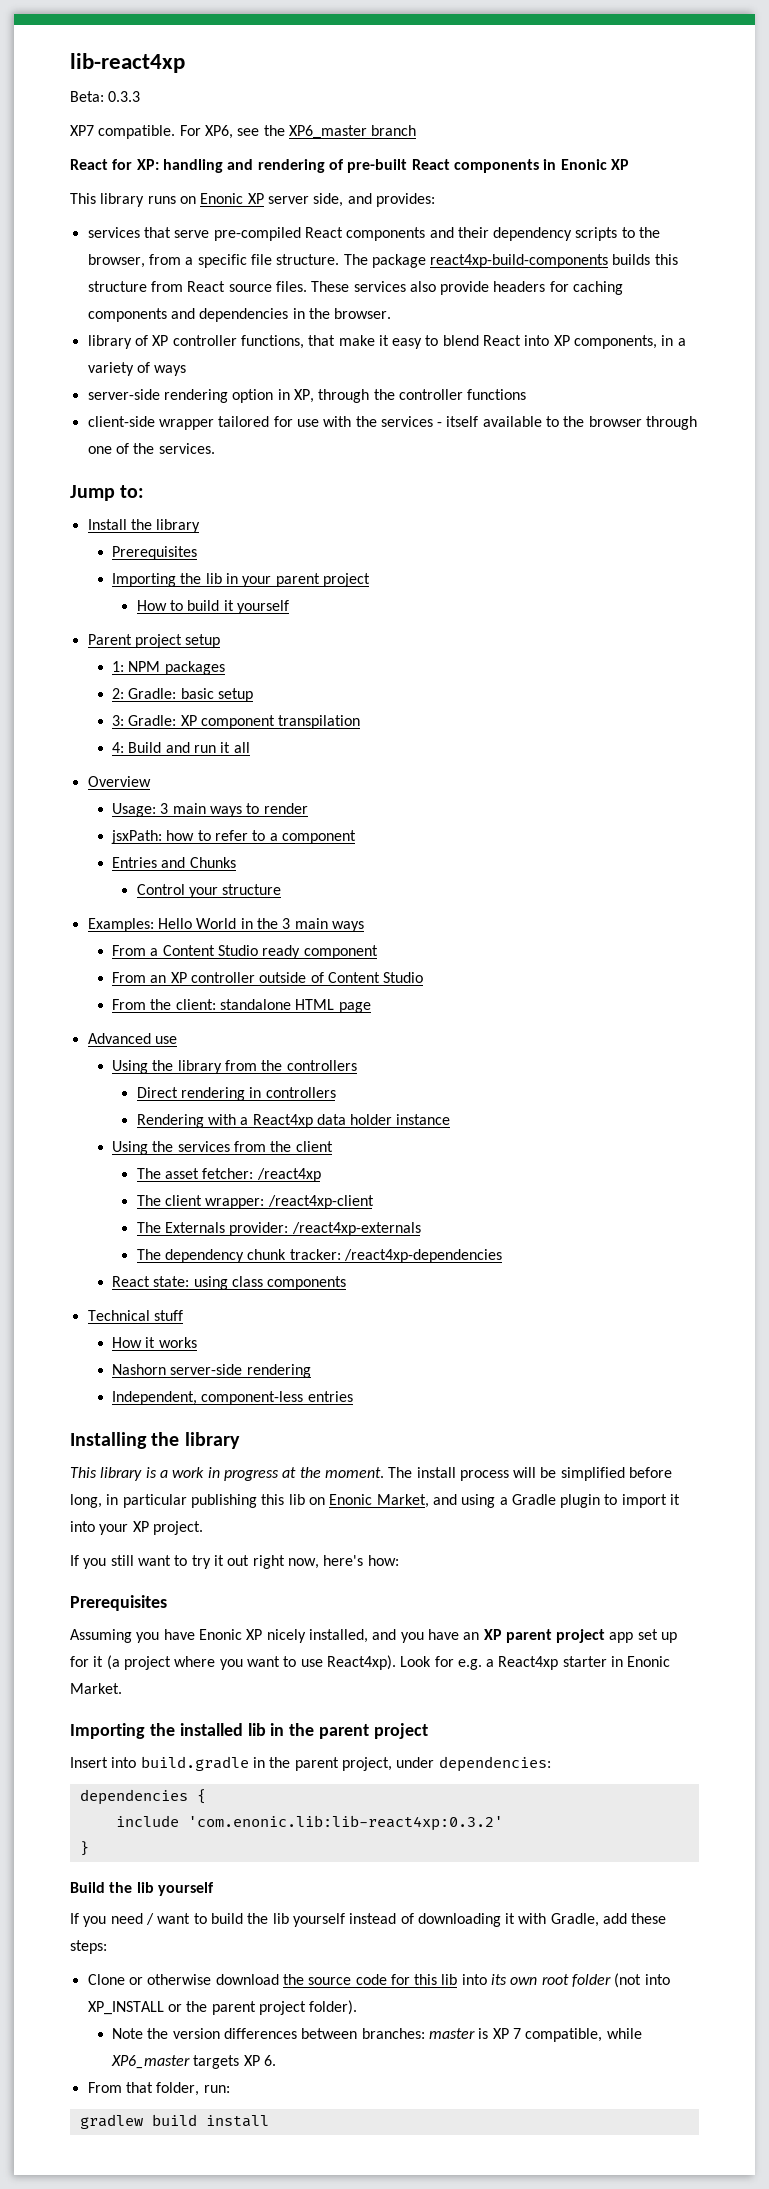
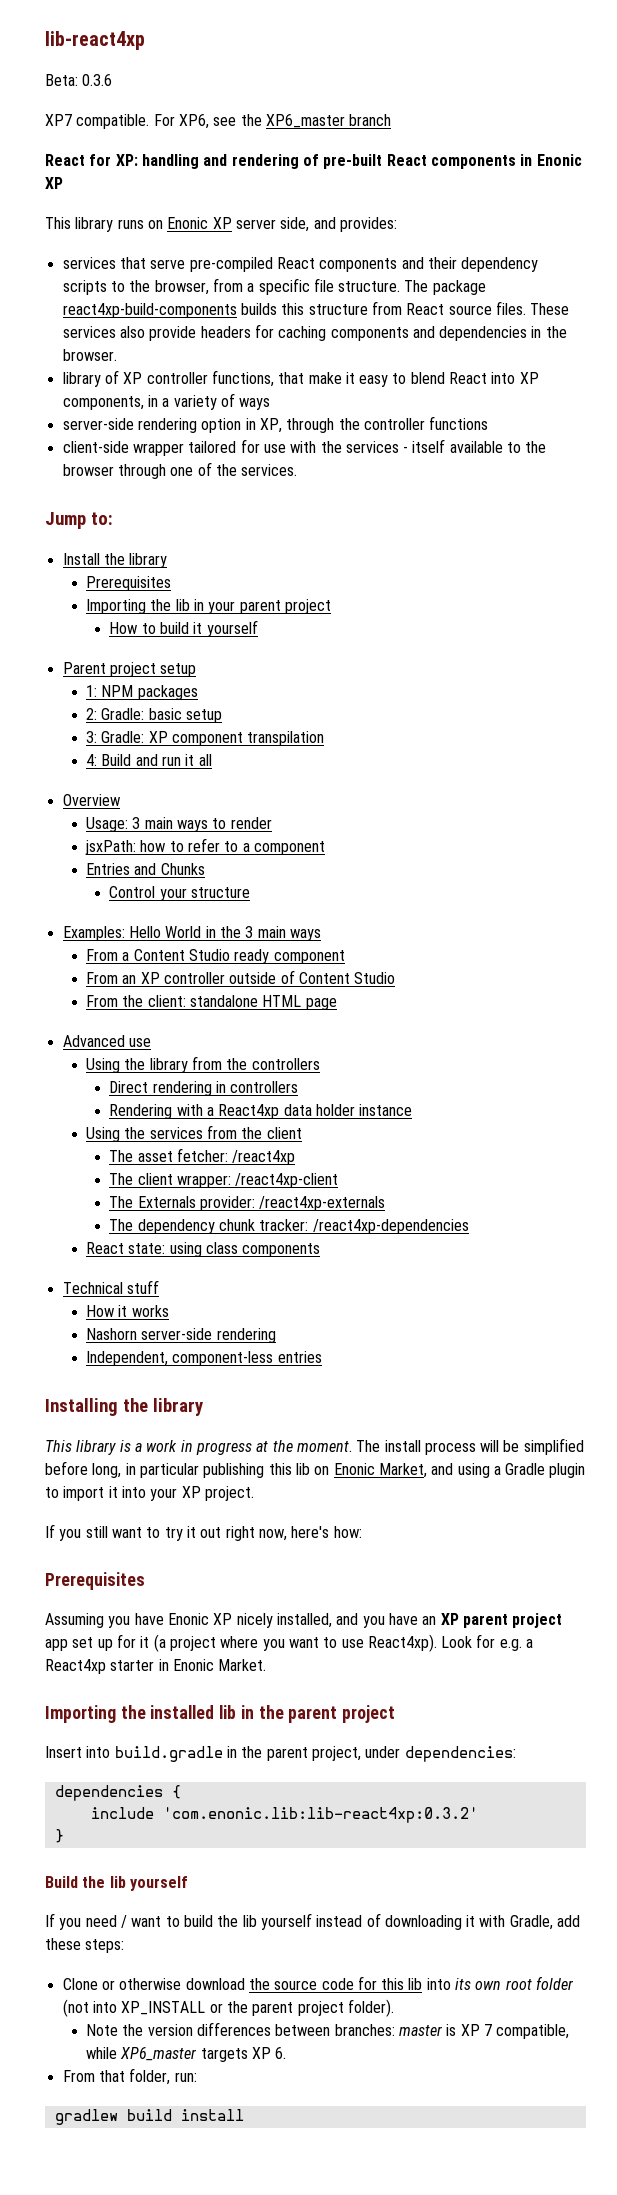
- Beta: 0.3.3
+ Beta: 0.3.6

